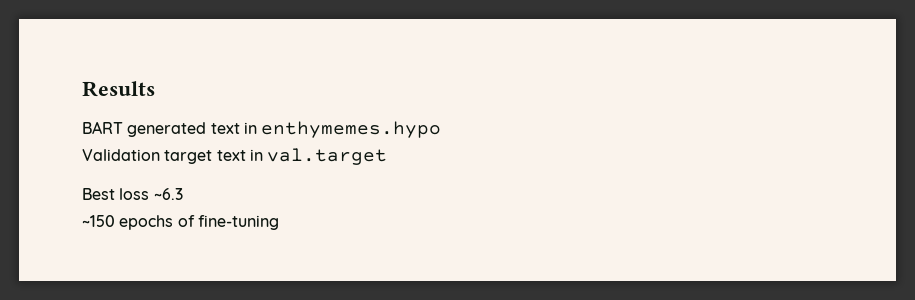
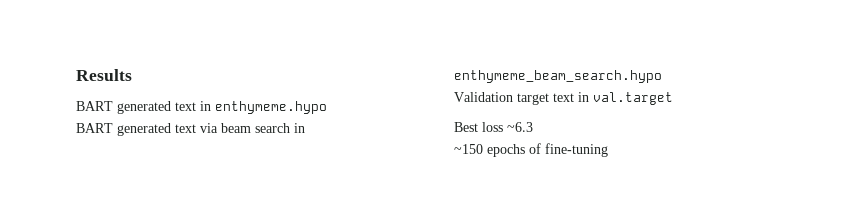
- BART generated text in enthymemes.hypo
+ BART generated text in enthymeme.hypo
+ BART generated text via beam search in enthymeme_beam_search.hypo

